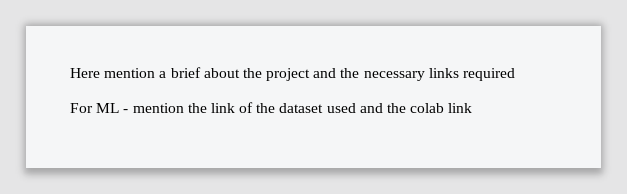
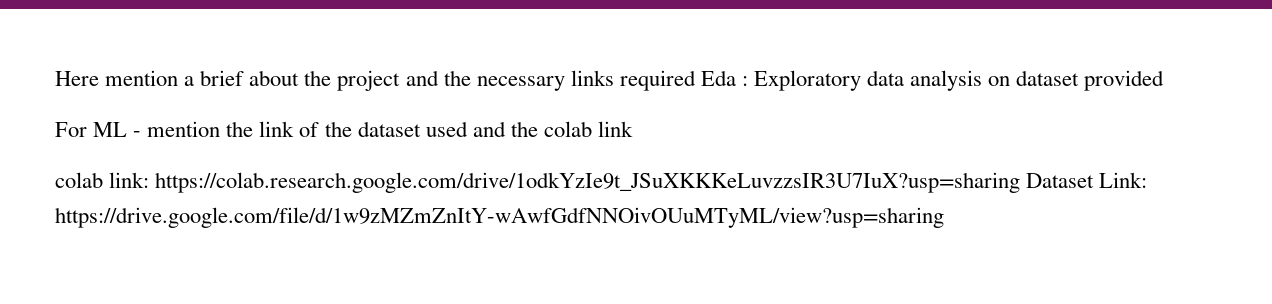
- Here mention a brief about the project and the necessary links required
+ Here mention a brief about the project and the necessary links required Eda : Exploratory data analysis on dataset provided
+ colab link: https://colab.research.google.com/drive/1odkYzIe9t_JSuXKKKeLuvzzsIR3U7IuX?usp=sharing Dataset Link: https://drive.google.com/file/d/1w9zMZmZnItY-wAwfGdfNNOivOUuMTyML/view?usp=sharing

